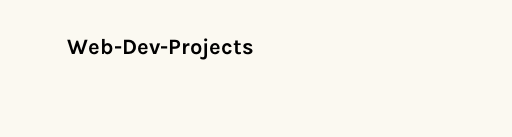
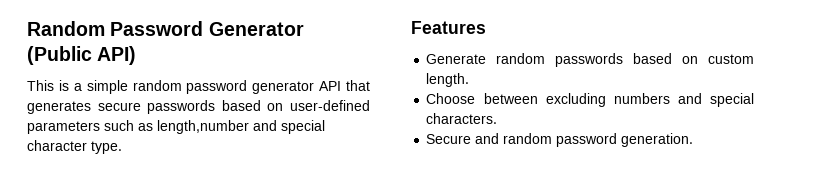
- Web-Dev-Projects
+ Random Password Generator (Public API)
+ This is a simple random password generator API that generates secure passwords based on user-defined parameters such as length,number and special character type.
+ Features
+ Generate random passwords based on custom length.
+ Choose between excluding numbers and special characters.
+ Secure and random password generation.

